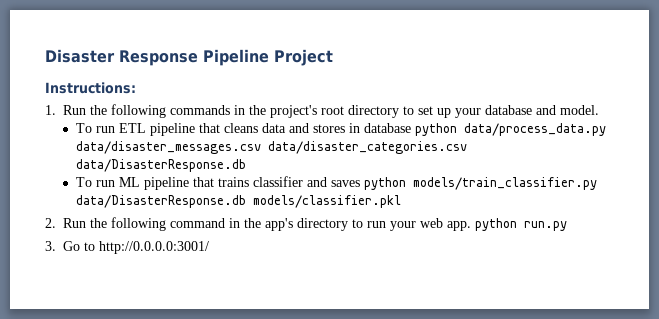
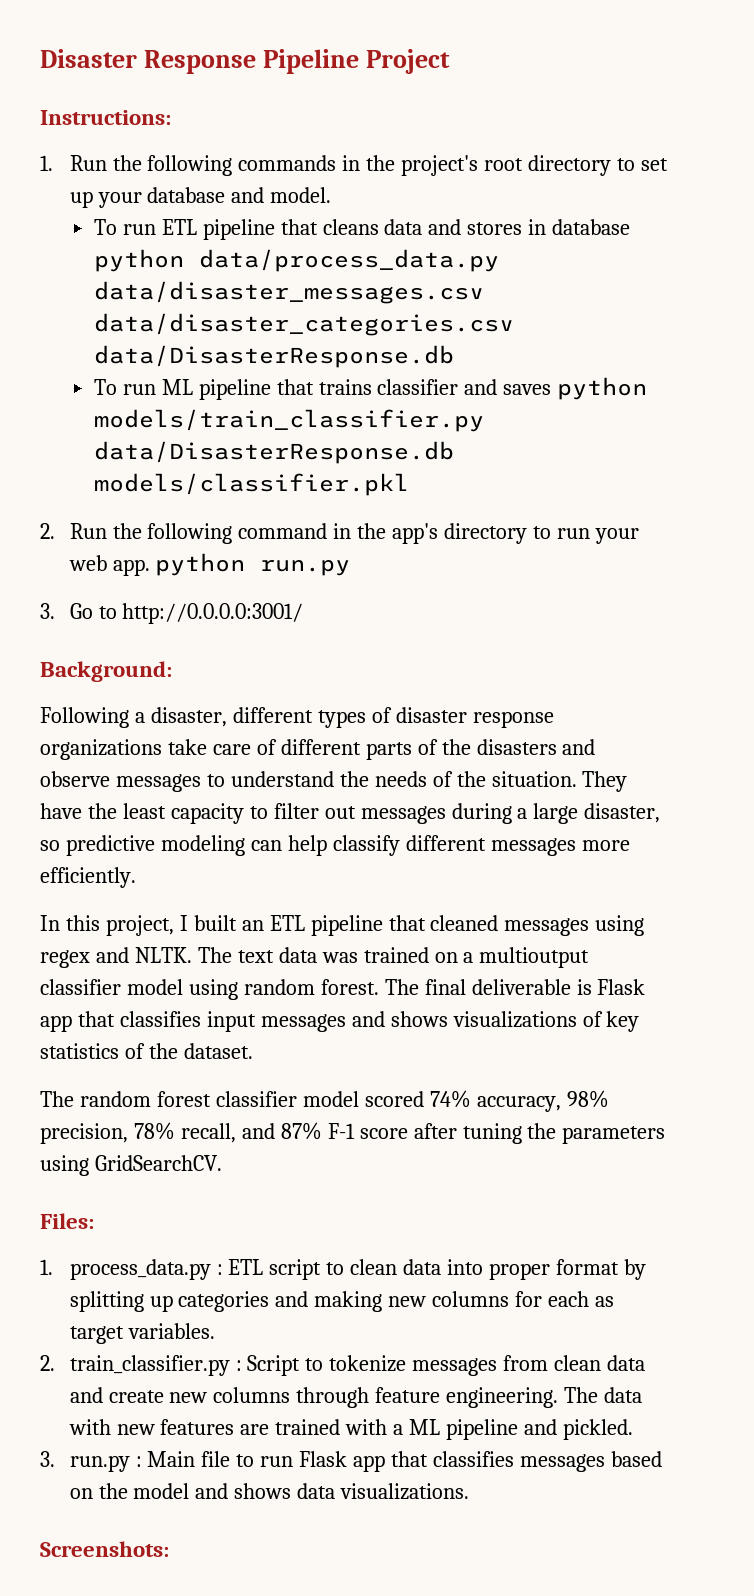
+ Background:
+ Following a disaster, different types of disaster response organizations take care of different parts of the disasters and observe messages to understand the needs of the situation. They have the least capacity to filter out messages during a large disaster, so predictive modeling can help classify different messages more efficiently.
+ In this project, I built an ETL pipeline that cleaned messages using regex and NLTK. The text data was trained on a multioutput classifier model using random forest. The final deliverable is Flask app that classifies input messages and shows visualizations of key statistics of the dataset.
+ The random forest classifier model scored 74% accuracy, 98% precision, 78% recall, and 87% F-1 score after tuning the parameters using GridSearchCV.
+ Files:
+ 1. process_data.py : ETL script to clean data into proper format by splitting up categories and making new columns for each as target variables.
+ 2. train_classifier.py : Script to tokenize messages from clean data and create new columns through feature engineering. The data with new features are trained with a ML pipeline and pickled.
+ 3. run.py : Main file to run Flask app that classifies messages based on the model and shows data visualizations.
+ Screenshots:

